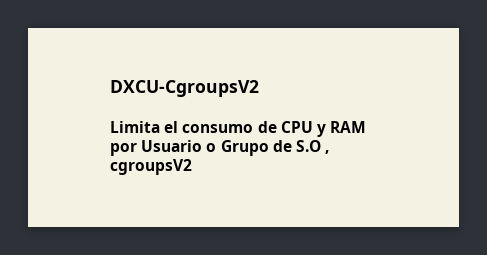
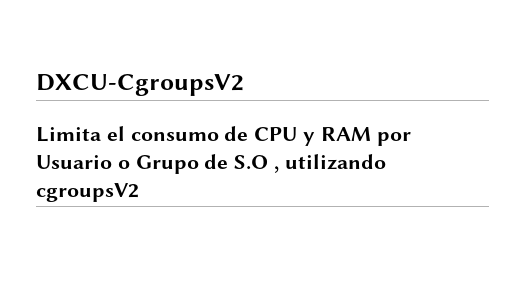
- Limita el consumo de CPU y RAM por Usuario o Grupo de S.O , cgroupsV2
+ Limita el consumo de CPU y RAM por Usuario o Grupo de S.O , utilizando cgroupsV2

